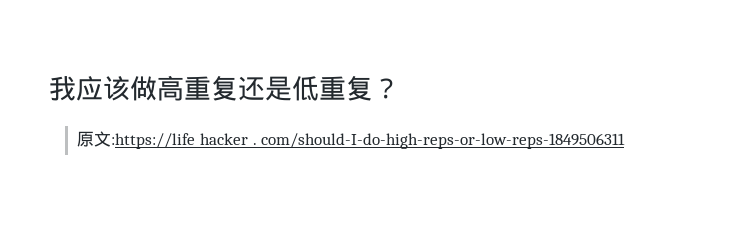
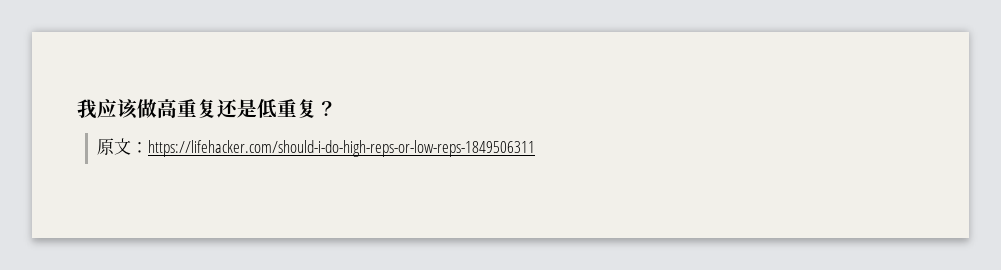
- 原文:https://life hacker . com/should-I-do-high-reps-or-low-reps-1849506311
+ 原文：https://lifehacker.com/should-i-do-high-reps-or-low-reps-1849506311

